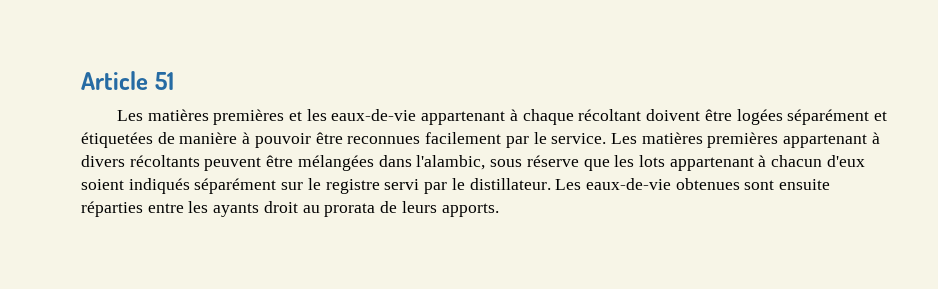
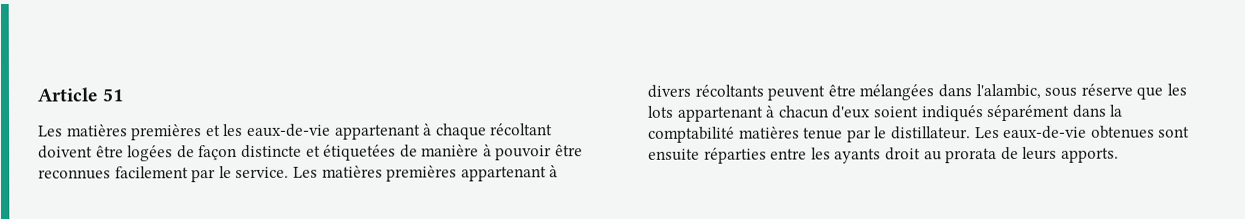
- Les matières premières et les eaux-de-vie appartenant à chaque récoltant doivent être logées séparément et étiquetées de manière à pouvoir être reconnues facilement par le service.
+ Les matières premières et les eaux-de-vie appartenant à chaque récoltant doivent être logées de façon distincte et étiquetées de manière à pouvoir être reconnues facilement par le service.
- Les matières premières appartenant à divers récoltants peuvent être mélangées dans l'alambic, sous réserve que les lots appartenant à chacun d'eux soient indiqués séparément sur le registre servi par le distillateur.
+ Les matières premières appartenant à divers récoltants peuvent être mélangées dans l'alambic, sous réserve que les lots appartenant à chacun d'eux soient indiqués séparément dans la comptabilité matières tenue par le distillateur.

